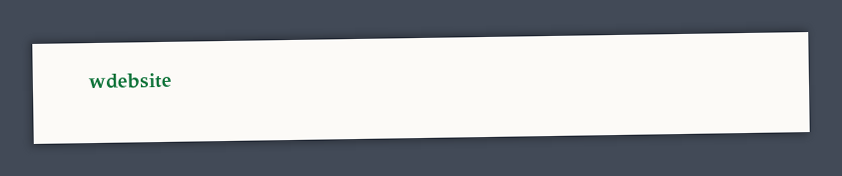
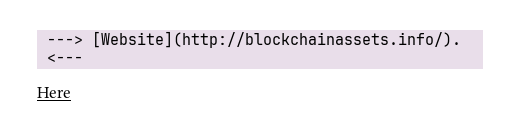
- wdebsite
+ ---> [Website](http://blockchainassets.info/). <---
+ Here

